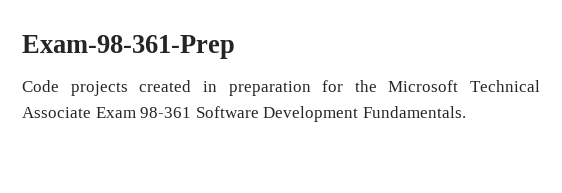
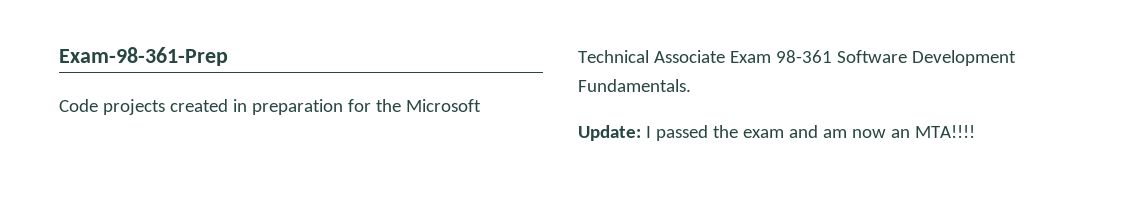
+ Update: I passed the exam and am now an MTA!!!!

